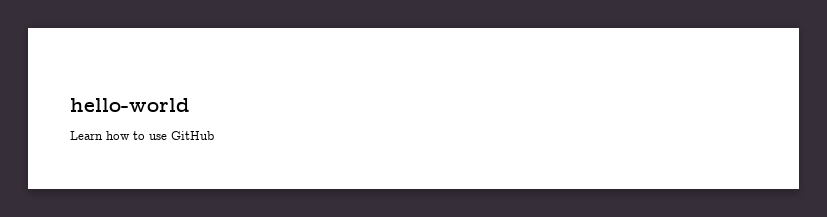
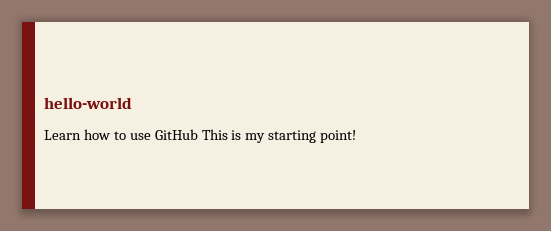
- Learn how to use GitHub
+ Learn how to use GitHub This is my starting point!

